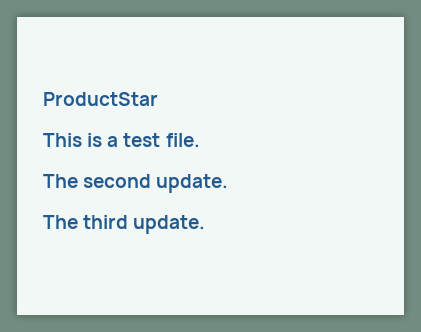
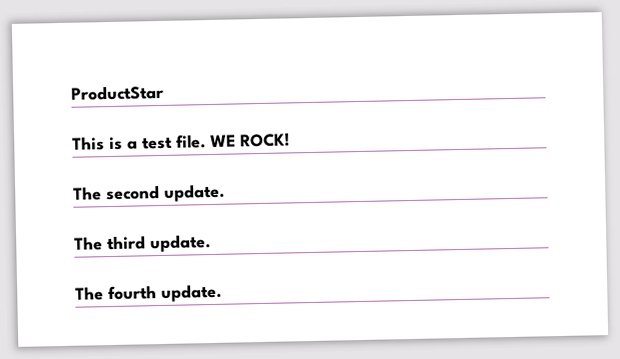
+ WE ROCK!
+ The fourth update.

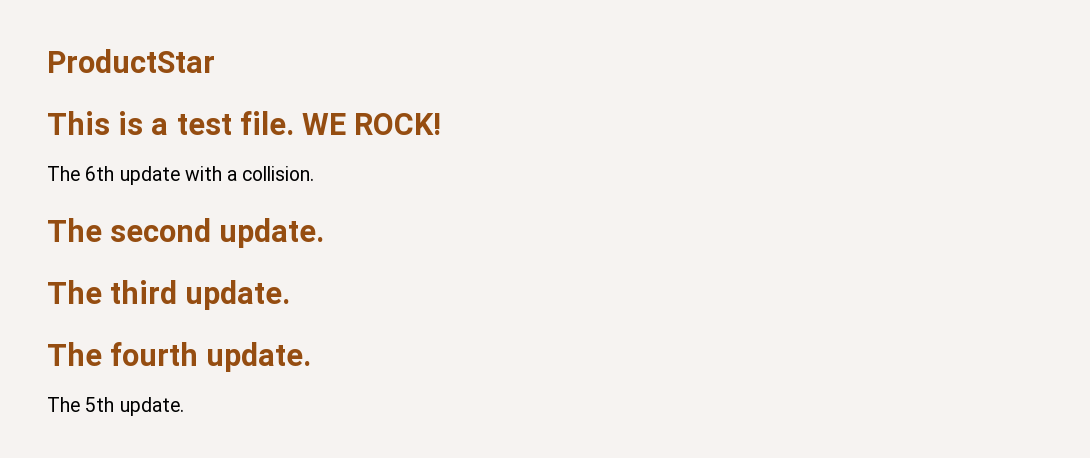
+ The 6th update with a collision.
+ The 5th update.

